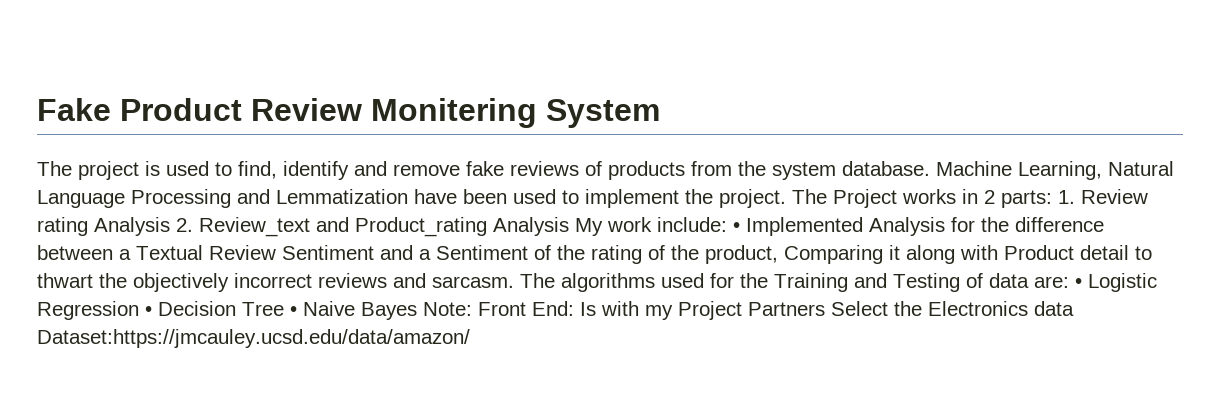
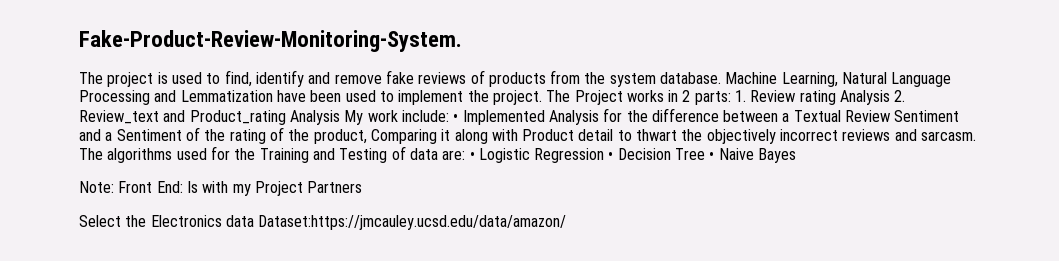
- Fake Product Review Monitering System
+ Fake-Product-Review-Monitoring-System.
- The algorithms used for the Training and Testing of data are: • Logistic Regression • Decision Tree • Naive Bayes Note: Front End: Is with my Project Partners Select the Electronics data Dataset:https://jmcauley.ucsd.edu/data/amazon/
+ The algorithms used for the Training and Testing of data are: • Logistic Regression • Decision Tree • Naive Bayes
+ Note: Front End: Is with my Project Partners
+ Select the Electronics data Dataset:https://jmcauley.ucsd.edu/data/amazon/

